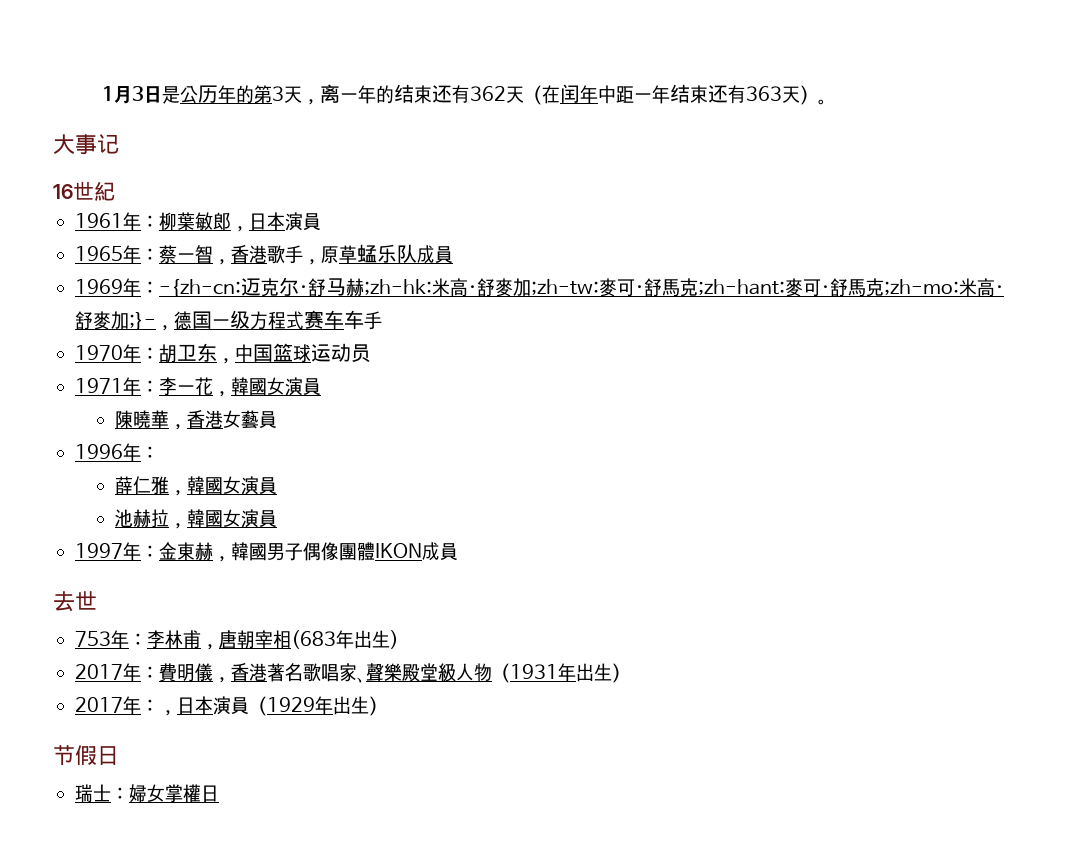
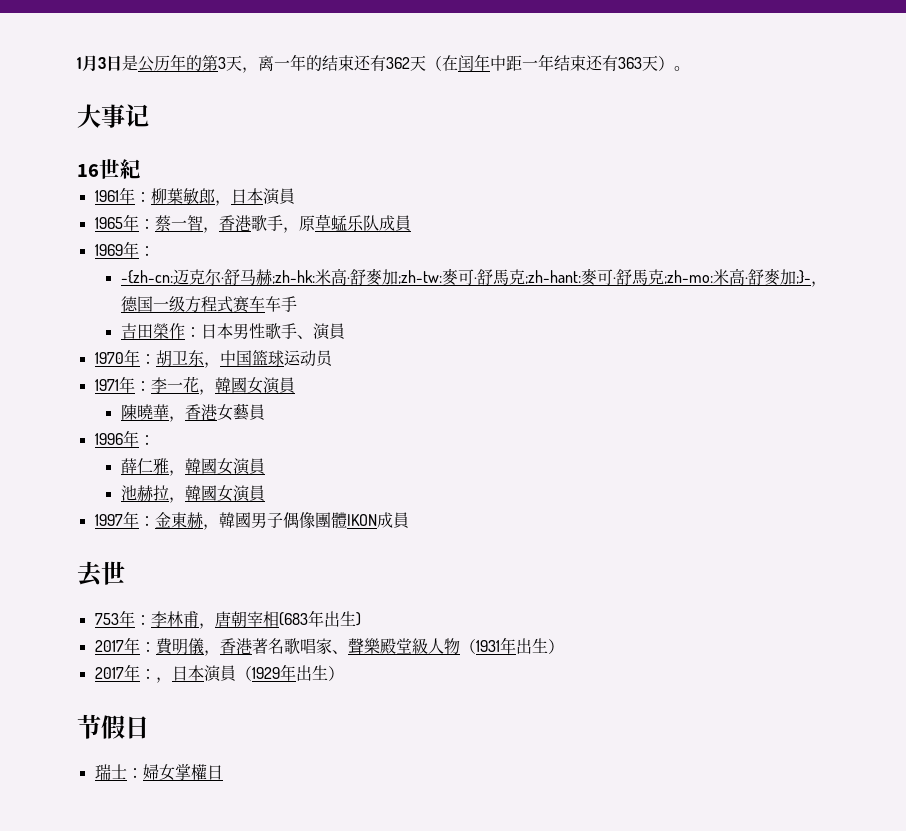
- 1969年：-{zh-cn:迈克尔·舒马赫;zh-hk:米高·舒麥加;zh-tw:麥可·舒馬克;zh-hant:麥可·舒馬克;zh-mo:米高·舒麥加;}-，德国一级方程式赛车车手
+ 1969年：
+ -{zh-cn:迈克尔·舒马赫;zh-hk:米高·舒麥加;zh-tw:麥可·舒馬克;zh-hant:麥可·舒馬克;zh-mo:米高·舒麥加;}-，德国一级方程式赛车车手
+ 吉田榮作：日本男性歌手、演員

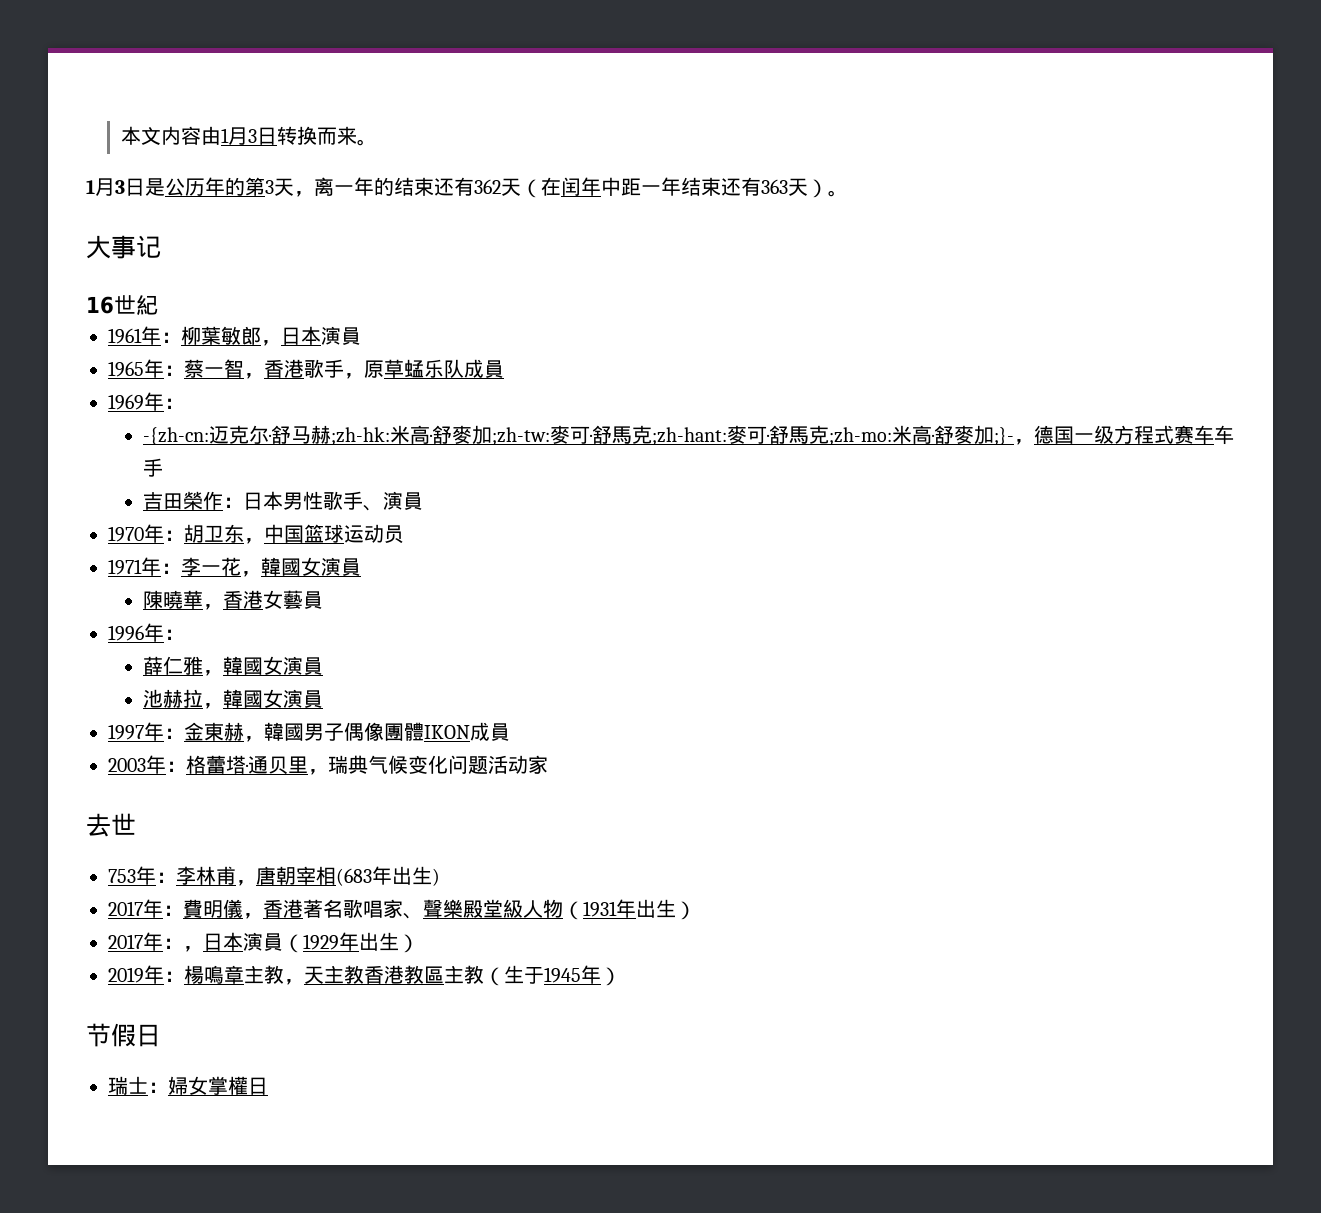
+ 本文内容由1月3日转换而来。
+ 2003年：格蕾塔·通贝里，瑞典气候变化问题活动家
+ 2019年：楊鳴章主教，天主教香港教區主教（生于1945年）

